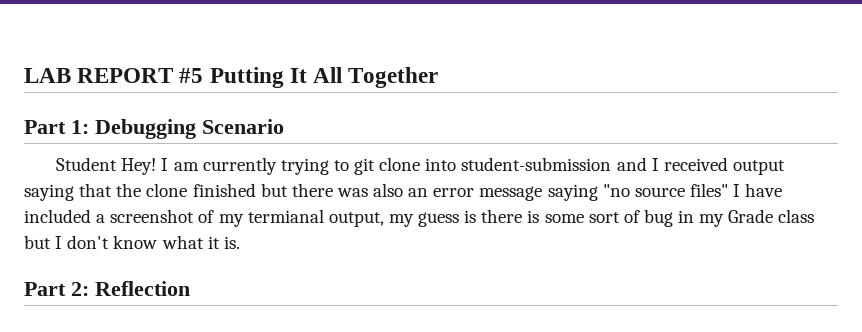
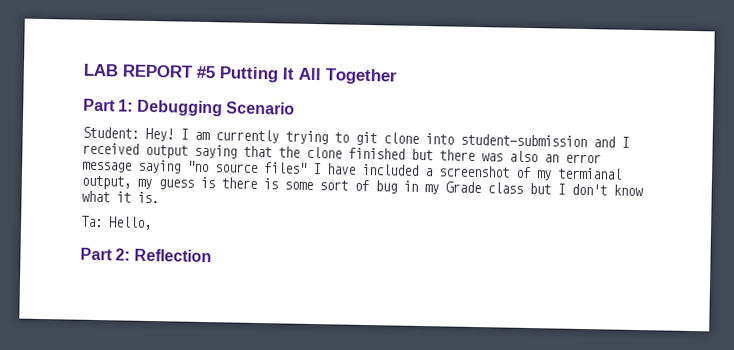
- Student Hey!
+ Student: Hey!
+ Ta: Hello,

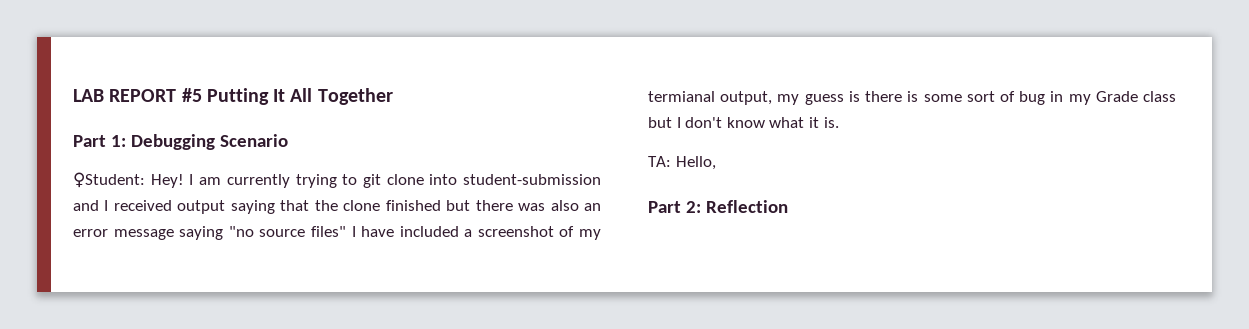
- Student: Hey!
+ ♀Student: Hey!
- Ta: Hello,
+ TA: Hello,

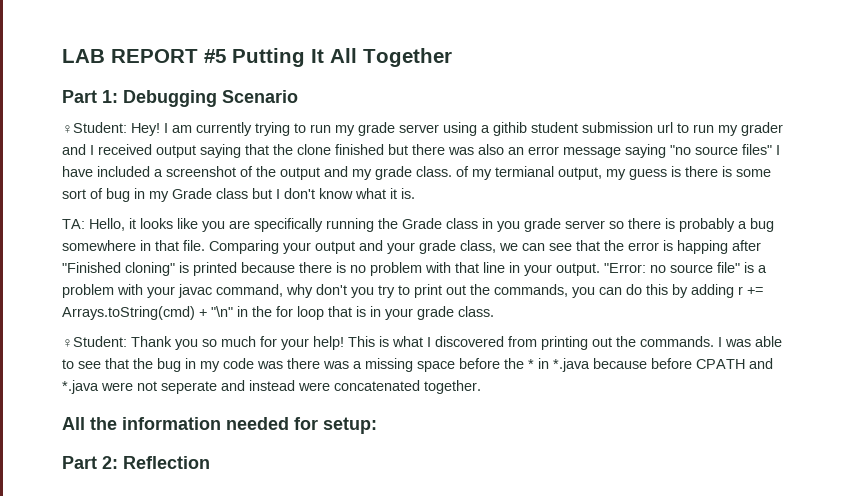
- I am currently trying to git clone into student-submission and I received output saying that the clone finished but there was also an error message saying "no source files" I have included a screenshot of my termianal output, my guess is there is some sort of bug in my Grade class but I don't know what it is.
+ I am currently trying to run my grade server using a githib student submission url to run my grader and I received output saying that the clone finished but there was also an error message saying "no source files" I have included a screenshot of the output and my grade class. of my termianal output, my guess is there is some sort of bug in my Grade class but I don't know what it is.
- TA: Hello,
+ TA: Hello, it looks like you are specifically running the Grade class in you grade server so there is probably a bug somewhere in that file. Comparing your output and your grade class, we can see that the error is happing after "Finished cloning" is printed because there is no problem with that line in your output. "Error: no source file" is a problem with your javac command, why don't you try to print out the commands, you can do this by adding r += Arrays.toString(cmd) + "\n" in the for loop that is in your grade class.
+ ♀Student: Thank you so much for your help! This is what I discovered from printing out the commands. I was able to see that the bug in my code was there was a missing space before the * in *.java because before CPATH and *.java were not seperate and instead were concatenated together.
+ All the information needed for setup:

